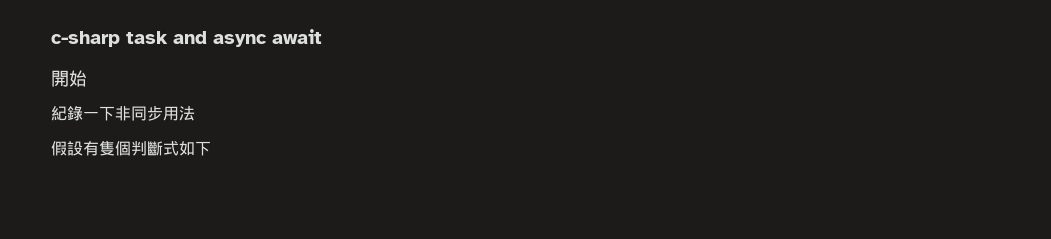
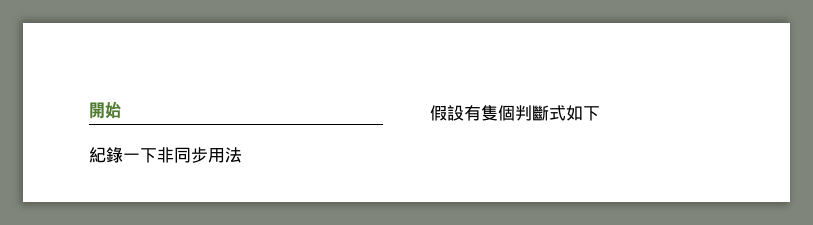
- c-sharp task and async await

